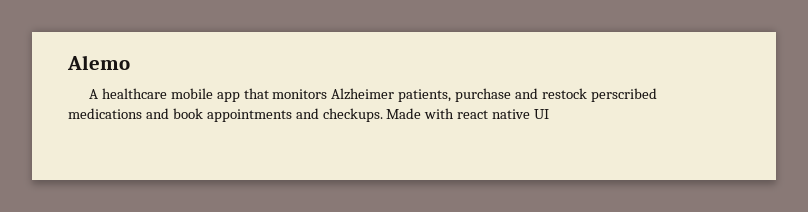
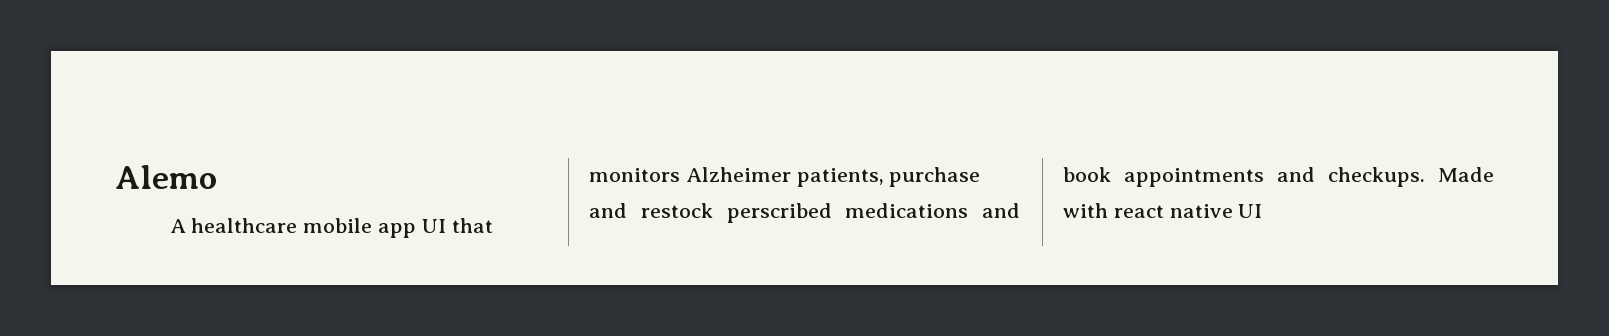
- A healthcare mobile app that monitors Alzheimer patients, purchase and restock perscribed medications and book appointments and checkups.
+ A healthcare mobile app UI that monitors Alzheimer patients, purchase and restock perscribed medications and book appointments and checkups.

